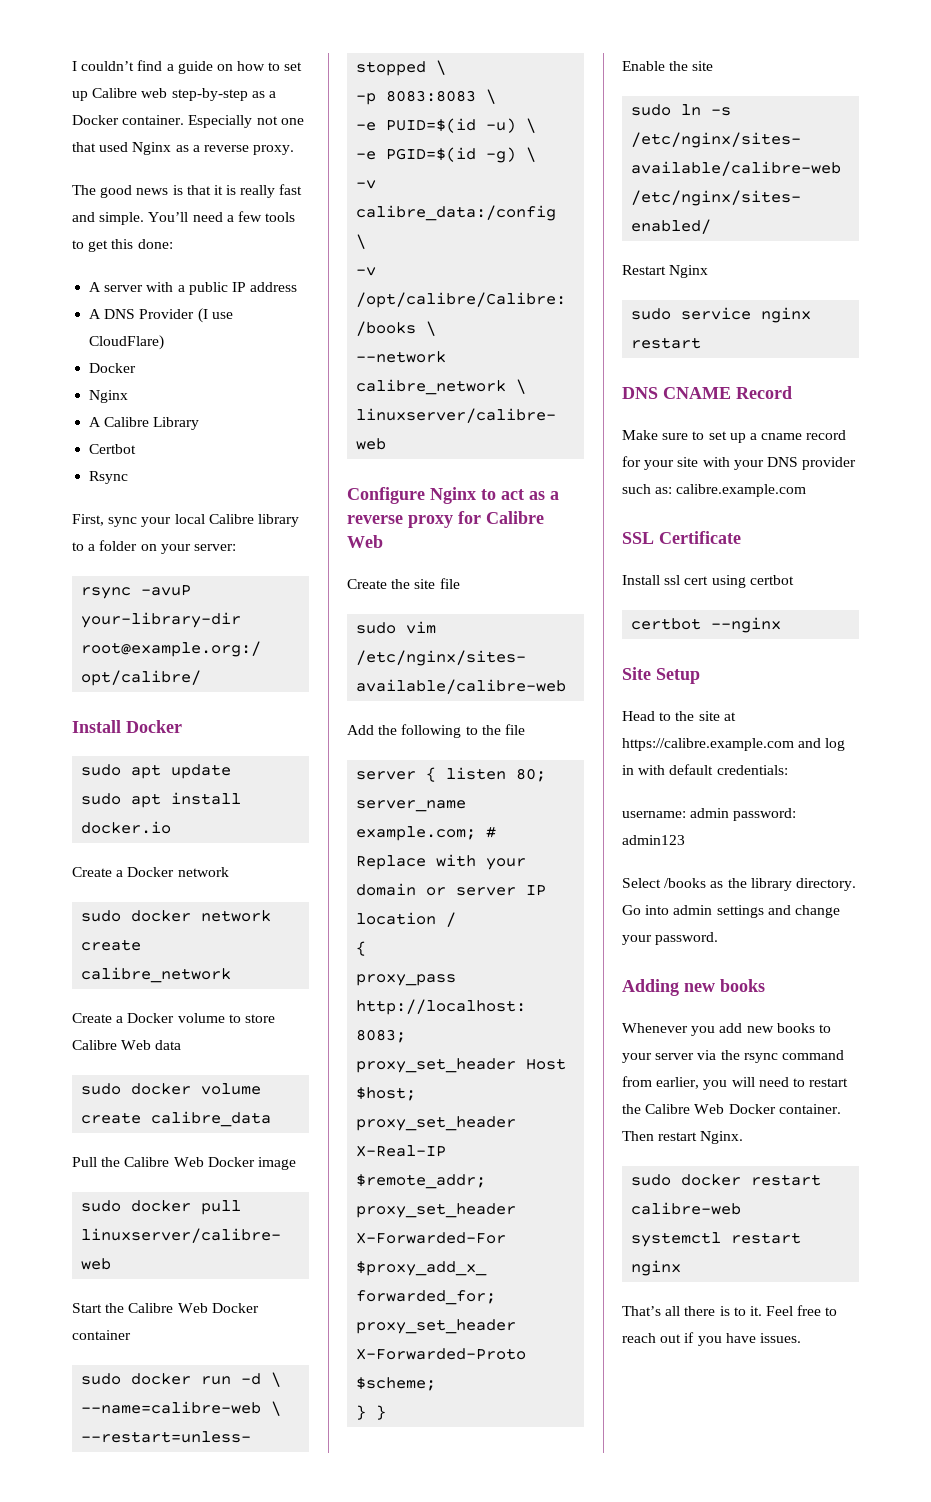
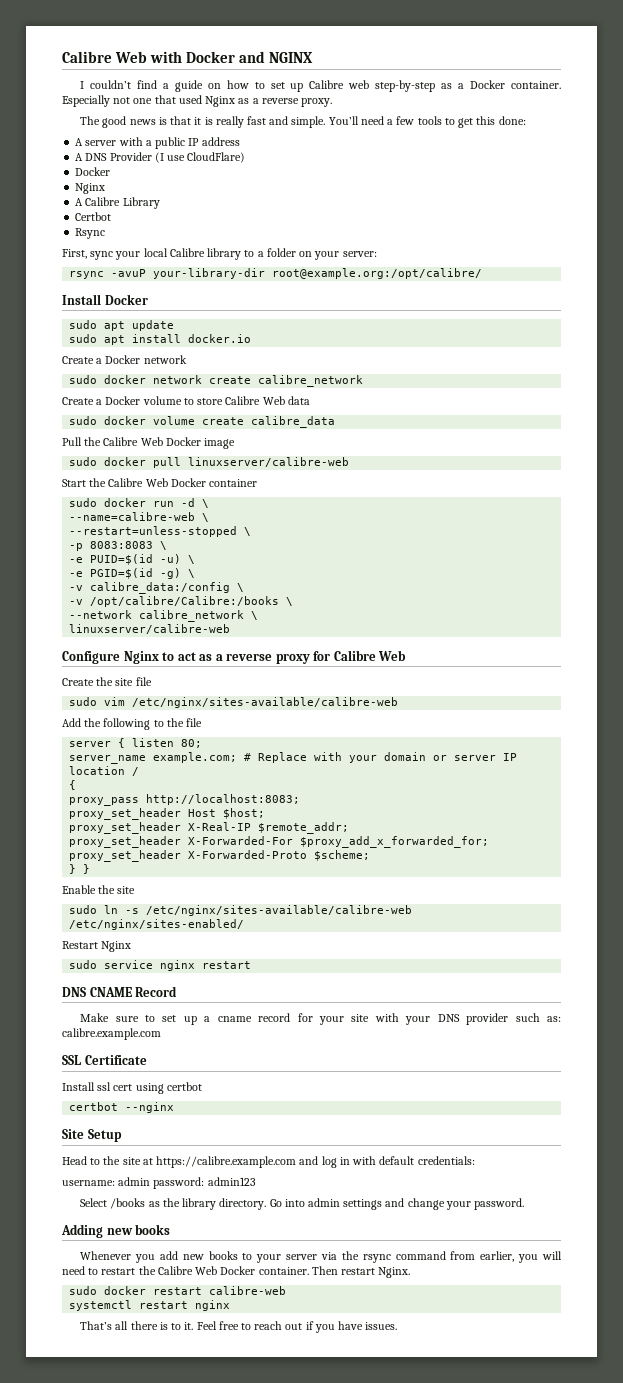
+ Calibre Web with Docker and NGINX

